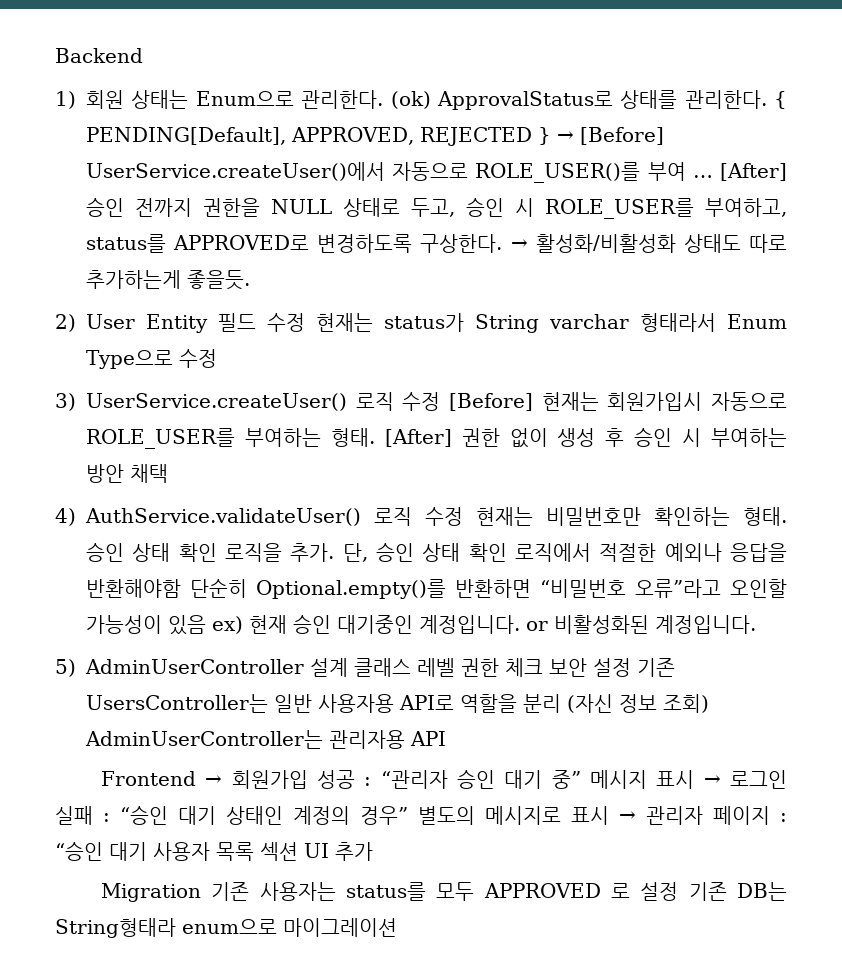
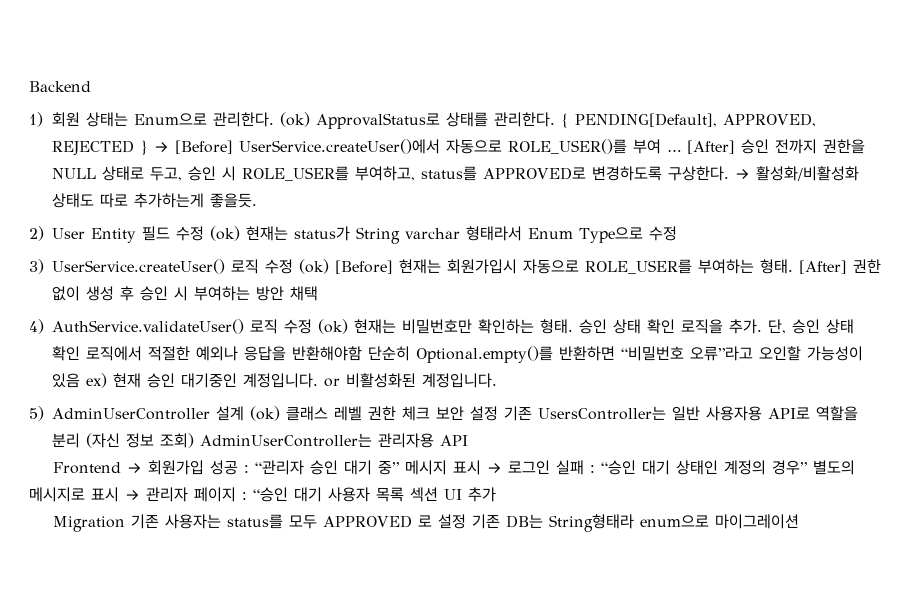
- 2) User Entity 필드 수정 현재는 status가 String varchar 형태라서 Enum Type으로 수정
+ 2) User Entity 필드 수정 (ok) 현재는 status가 String varchar 형태라서 Enum Type으로 수정
- 3) UserService.createUser() 로직 수정 [Before] 현재는 회원가입시 자동으로 ROLE_USER를 부여하는 형태.
+ 3) UserService.createUser() 로직 수정 (ok) [Before] 현재는 회원가입시 자동으로 ROLE_USER를 부여하는 형태.
- 4) AuthService.validateUser() 로직 수정 현재는 비밀번호만 확인하는 형태.
+ 4) AuthService.validateUser() 로직 수정 (ok) 현재는 비밀번호만 확인하는 형태.
- 5) AdminUserController 설계 클래스 레벨 권한 체크 보안 설정 기존 UsersController는 일반 사용자용 API로 역할을 분리 (자신 정보 조회) AdminUserController는 관리자용 API
+ 5) AdminUserController 설계 (ok) 클래스 레벨 권한 체크 보안 설정 기존 UsersController는 일반 사용자용 API로 역할을 분리 (자신 정보 조회) AdminUserController는 관리자용 API

